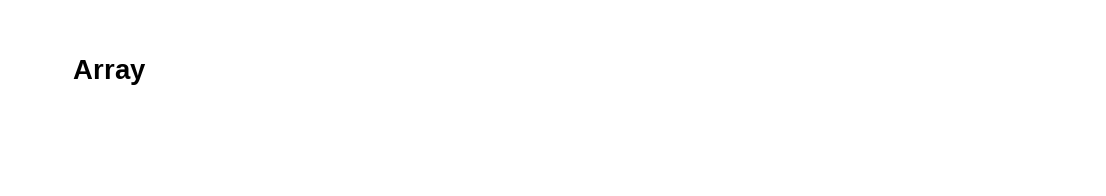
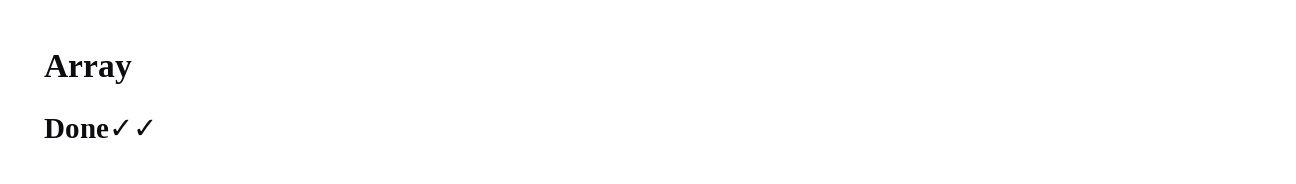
+ Done✓✓

